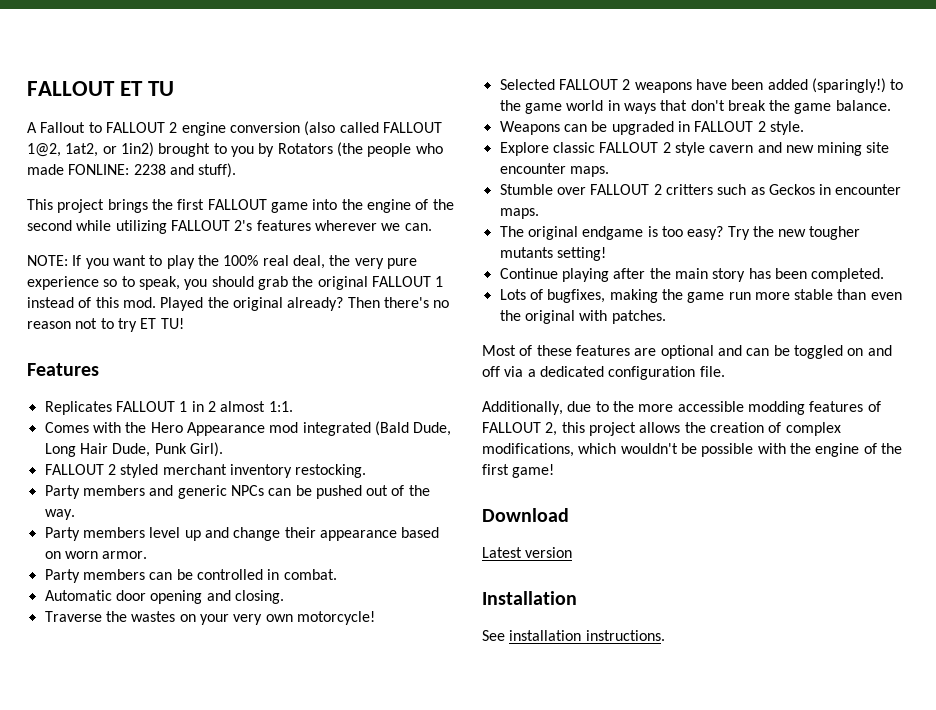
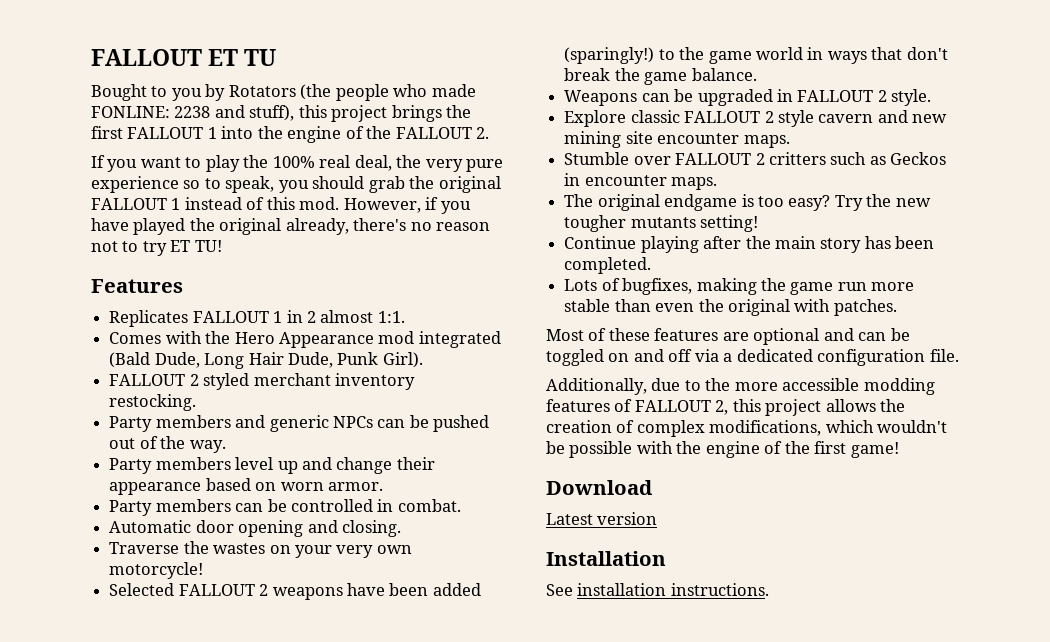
- A Fallout to FALLOUT 2 engine conversion (also called FALLOUT 1@2, 1at2, or 1in2) brought to you by Rotators (the people who made FONLINE: 2238 and stuff).
- This project brings the first FALLOUT game into the engine of the second while utilizing FALLOUT 2's features wherever we can.
- NOTE: If you want to play the 100% real deal, the very pure experience so to speak, you should grab the original FALLOUT 1 instead of this mod.
+ Bought to you by Rotators (the people who made FONLINE: 2238 and stuff), this project brings the first FALLOUT 1 into the engine of the FALLOUT 2.
+ If you want to play the 100% real deal, the very pure experience so to speak, you should grab the original FALLOUT 1 instead of this mod.
- Played the original already? Then there's no reason not to try ET TU!
+ However, if you have played the original already, there's no reason not to try ET TU!

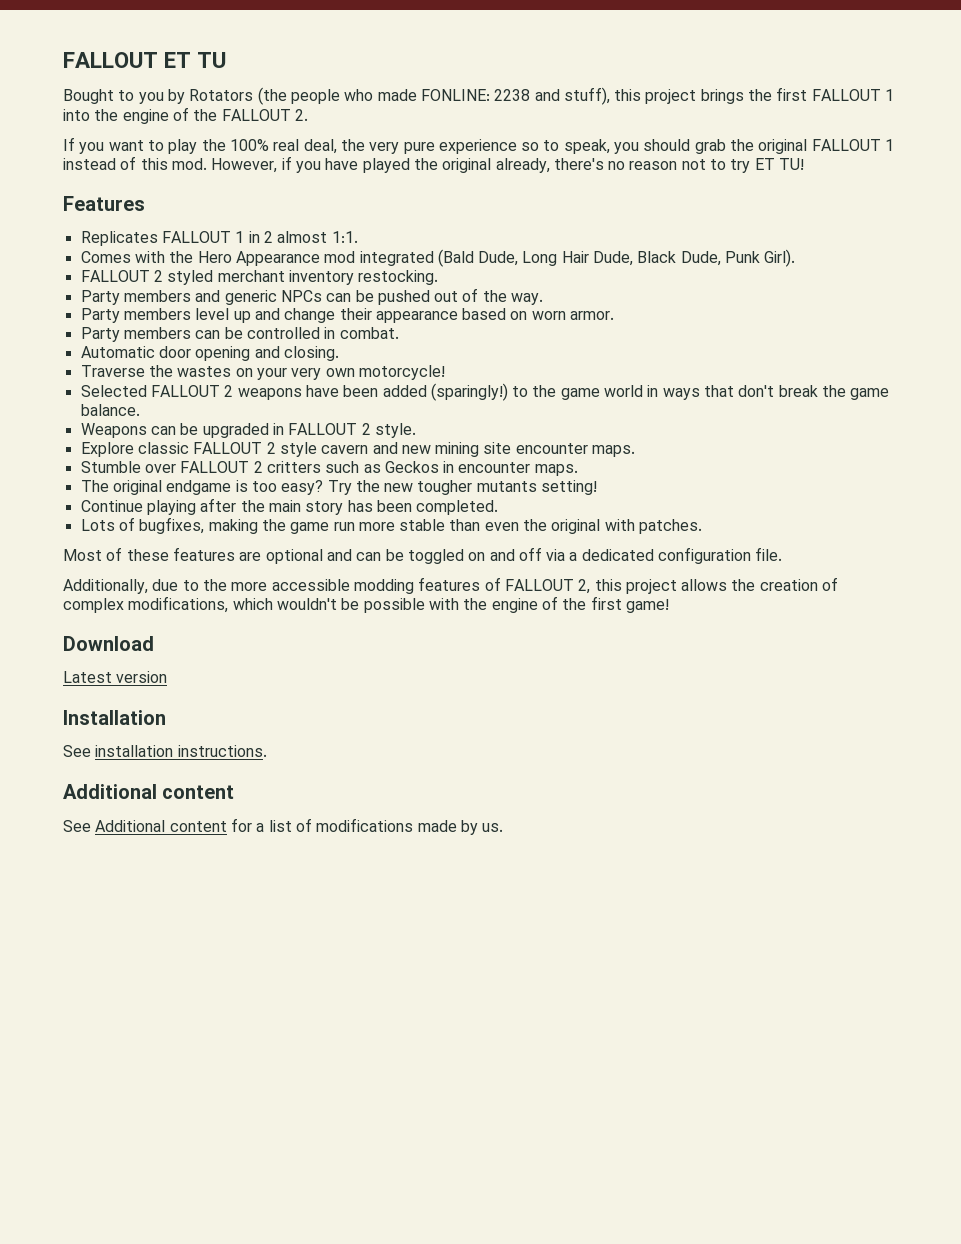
- Comes with the Hero Appearance mod integrated (Bald Dude, Long Hair Dude, Punk Girl).
+ Comes with the Hero Appearance mod integrated (Bald Dude, Long Hair Dude, Black Dude, Punk Girl).
  See installation instructions.
+ Additional content
+ See Additional content for a list of modifications made by us.

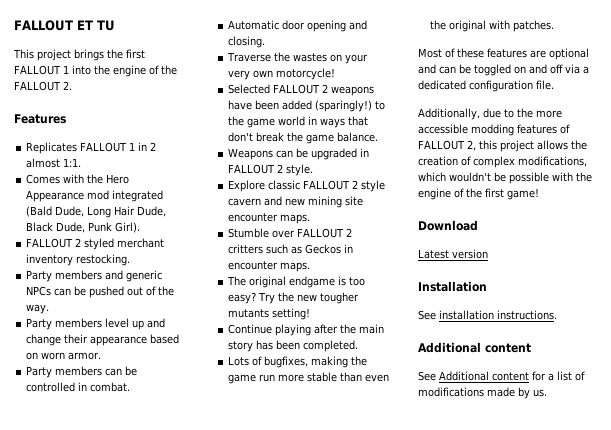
- Bought to you by Rotators (the people who made FONLINE: 2238 and stuff), this project brings the first FALLOUT 1 into the engine of the FALLOUT 2.
+ This project brings the first FALLOUT 1 into the engine of the FALLOUT 2.
- If you want to play the 100% real deal, the very pure experience so to speak, you should grab the original FALLOUT 1 instead of this mod. However, if you have played the original already, there's no reason not to try ET TU!

